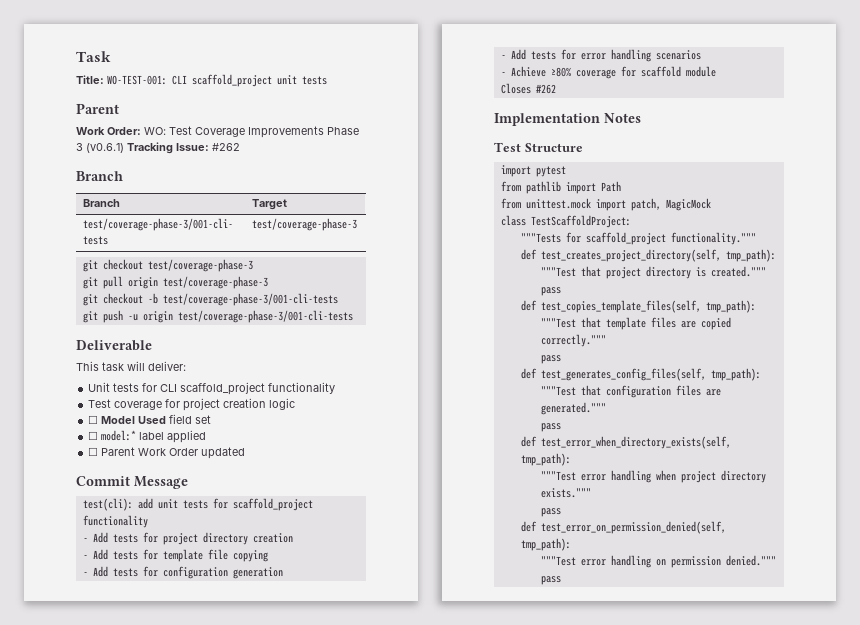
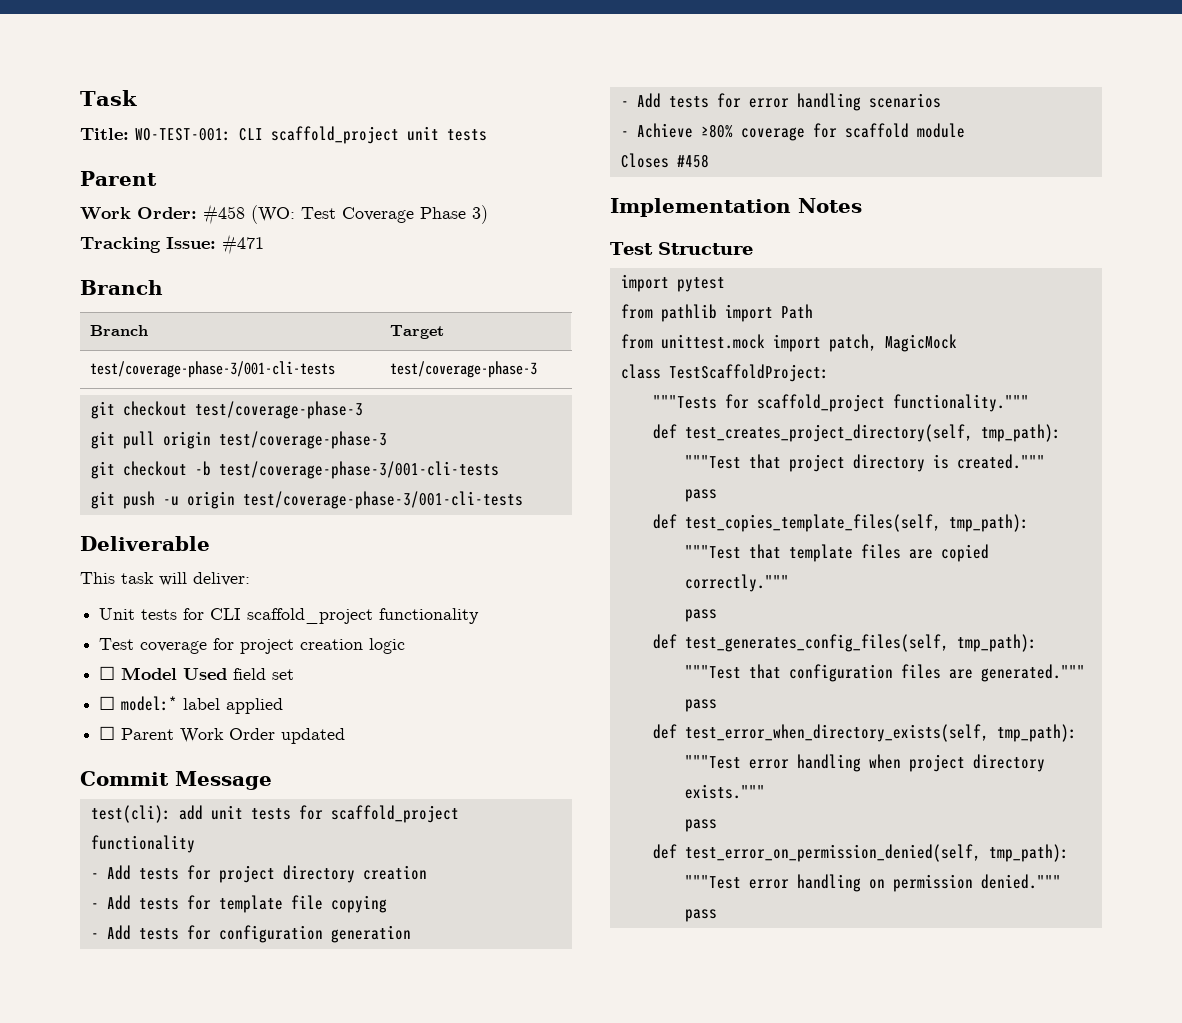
- Work Order: WO: Test Coverage Improvements Phase 3 (v0.6.1) Tracking Issue: #262
+ Work Order: #458 (WO: Test Coverage Phase 3) Tracking Issue: #471
- Closes #262
+ Closes #458

